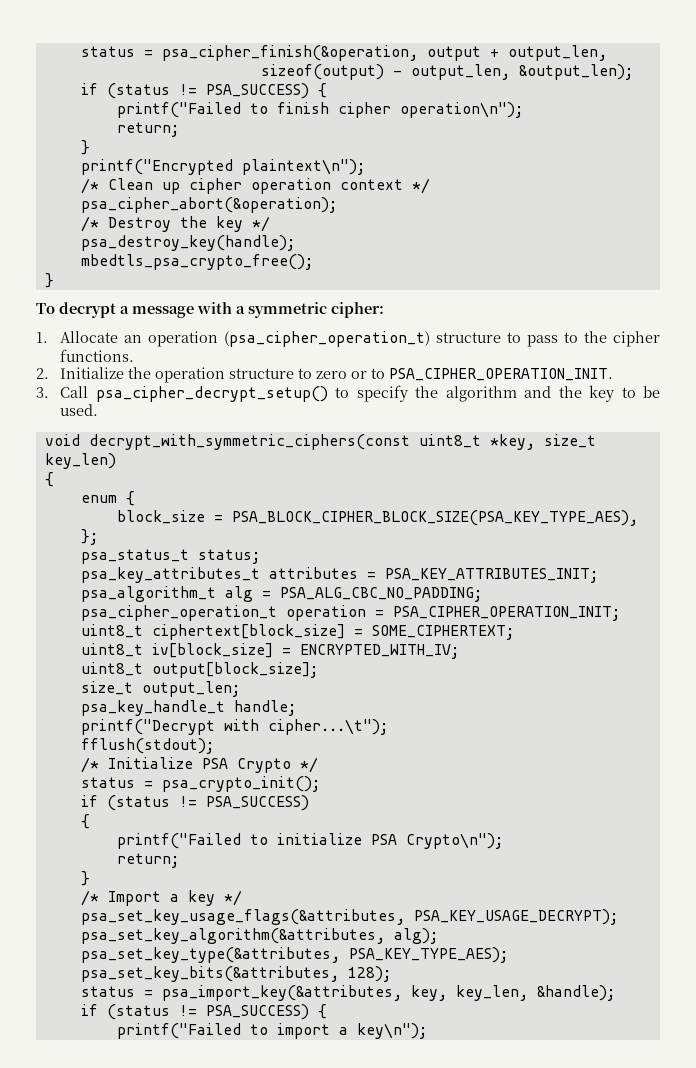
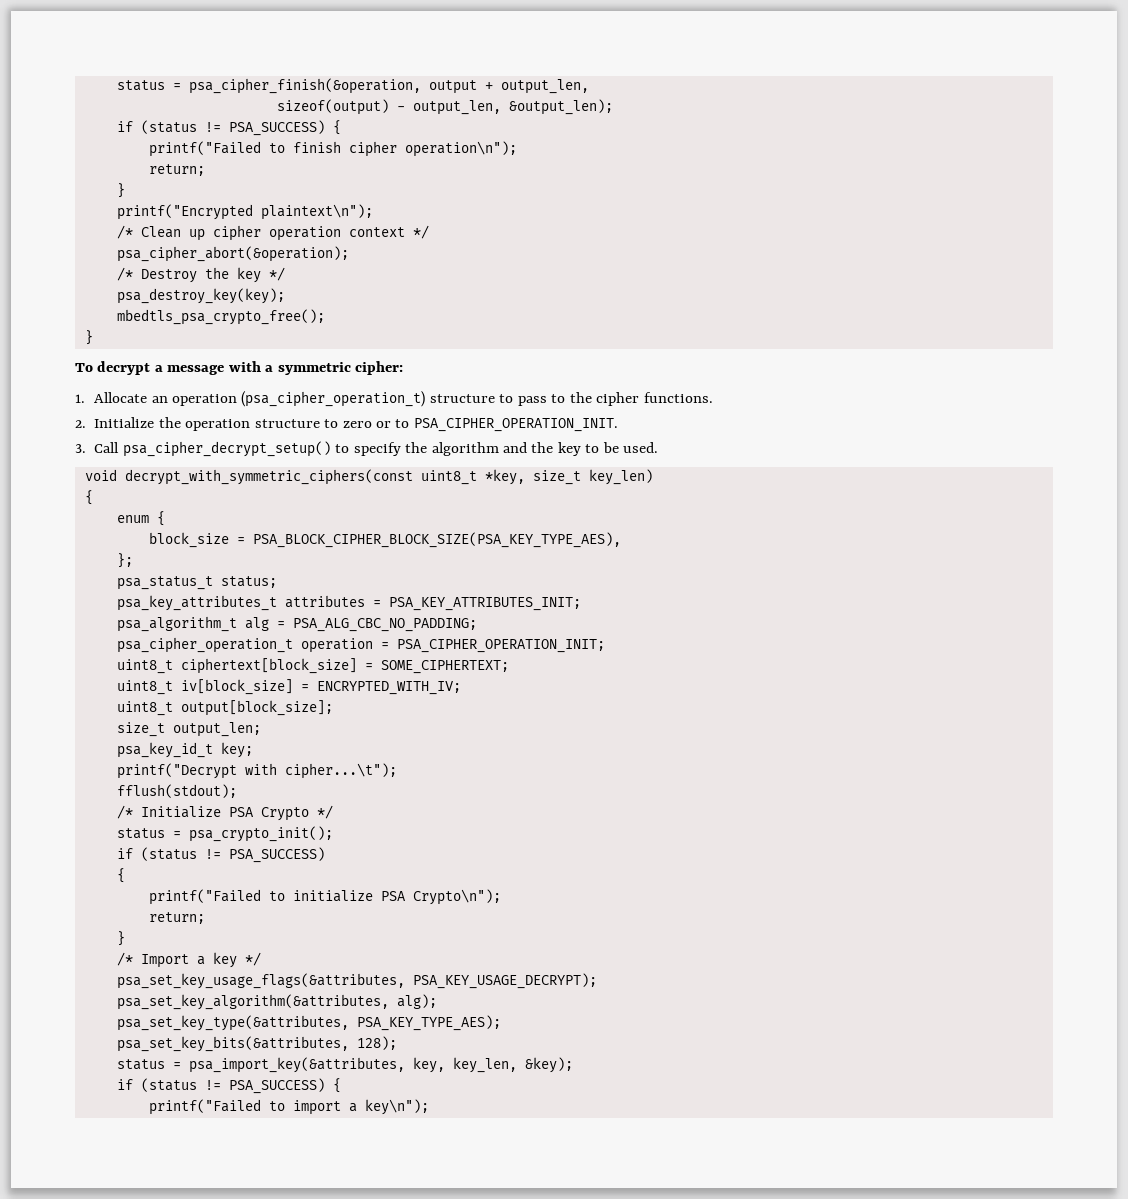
- psa_destroy_key(handle);
+ psa_destroy_key(key);
- psa_key_handle_t handle;
+ psa_key_id_t key;
- status = psa_import_key(&attributes, key, key_len, &handle);
+ status = psa_import_key(&attributes, key, key_len, &key);

